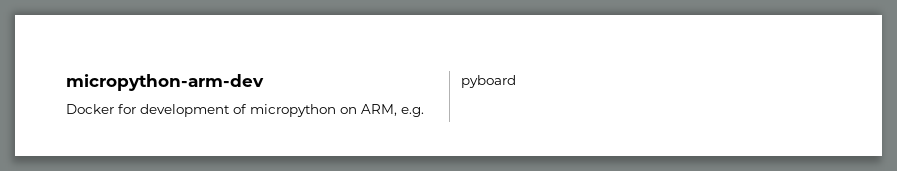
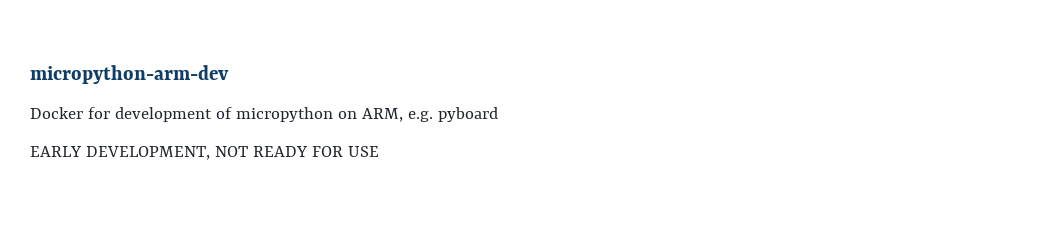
+ EARLY DEVELOPMENT, NOT READY FOR USE

